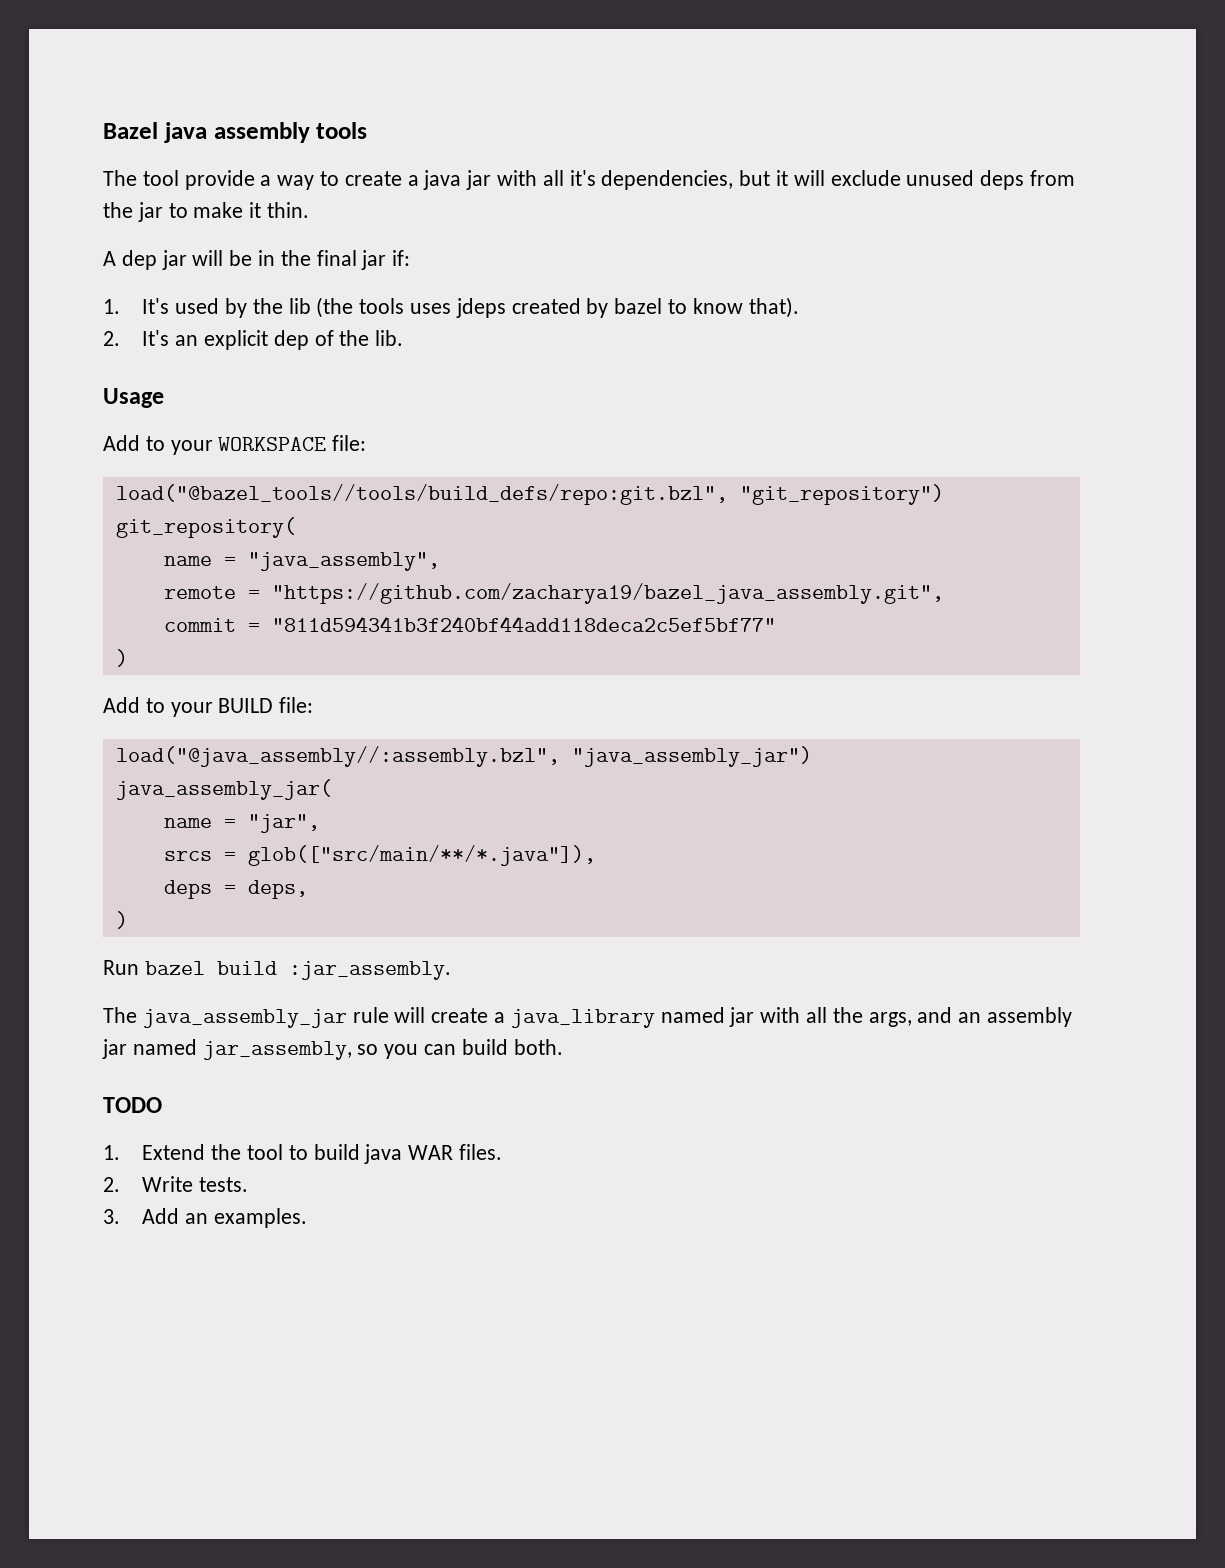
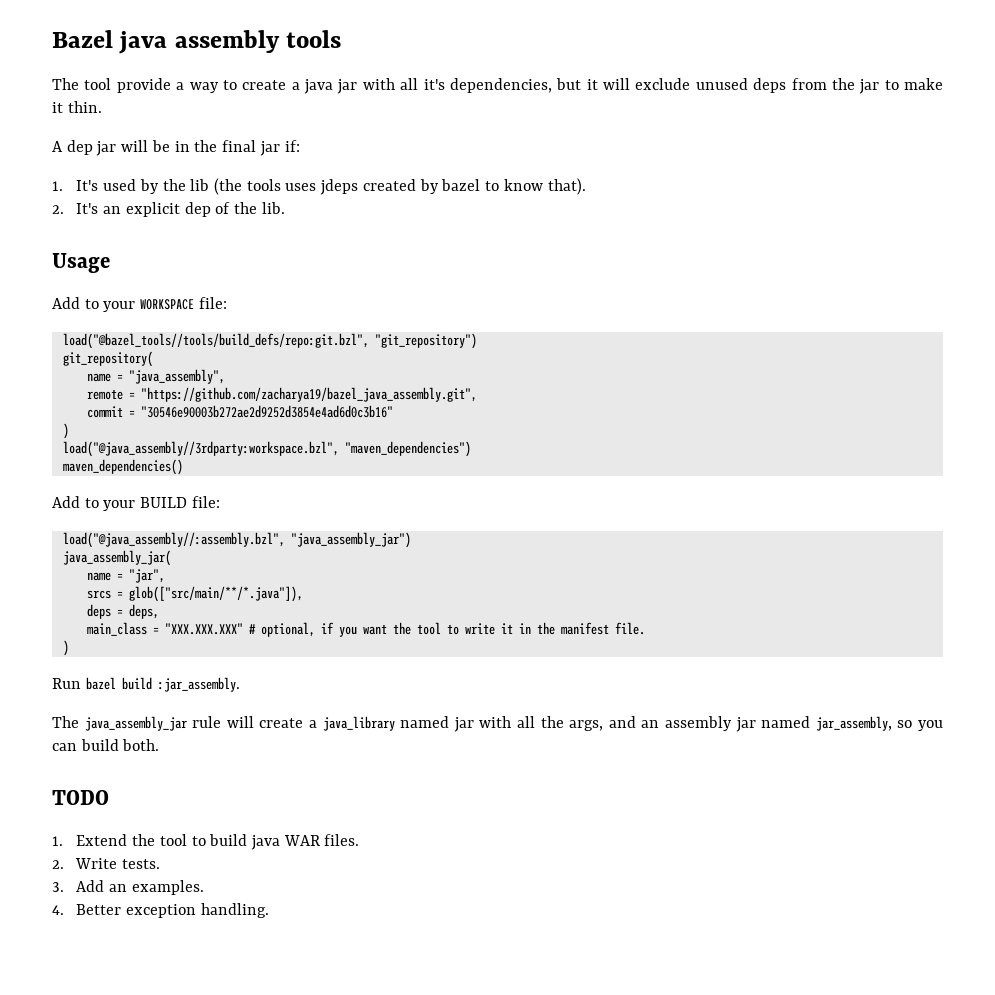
- commit = "811d594341b3f240bf44add118deca2c5ef5bf77"
+ commit = "30546e90003b272ae2d9252d3854e4ad6d0c3b16"
  )
+ load("@java_assembly//3rdparty:workspace.bzl", "maven_dependencies")
+ maven_dependencies()
+ main_class = "XXX.XXX.XXX" # optional, if you want the tool to write it in the manifest file.
+ 4. Better exception handling.

